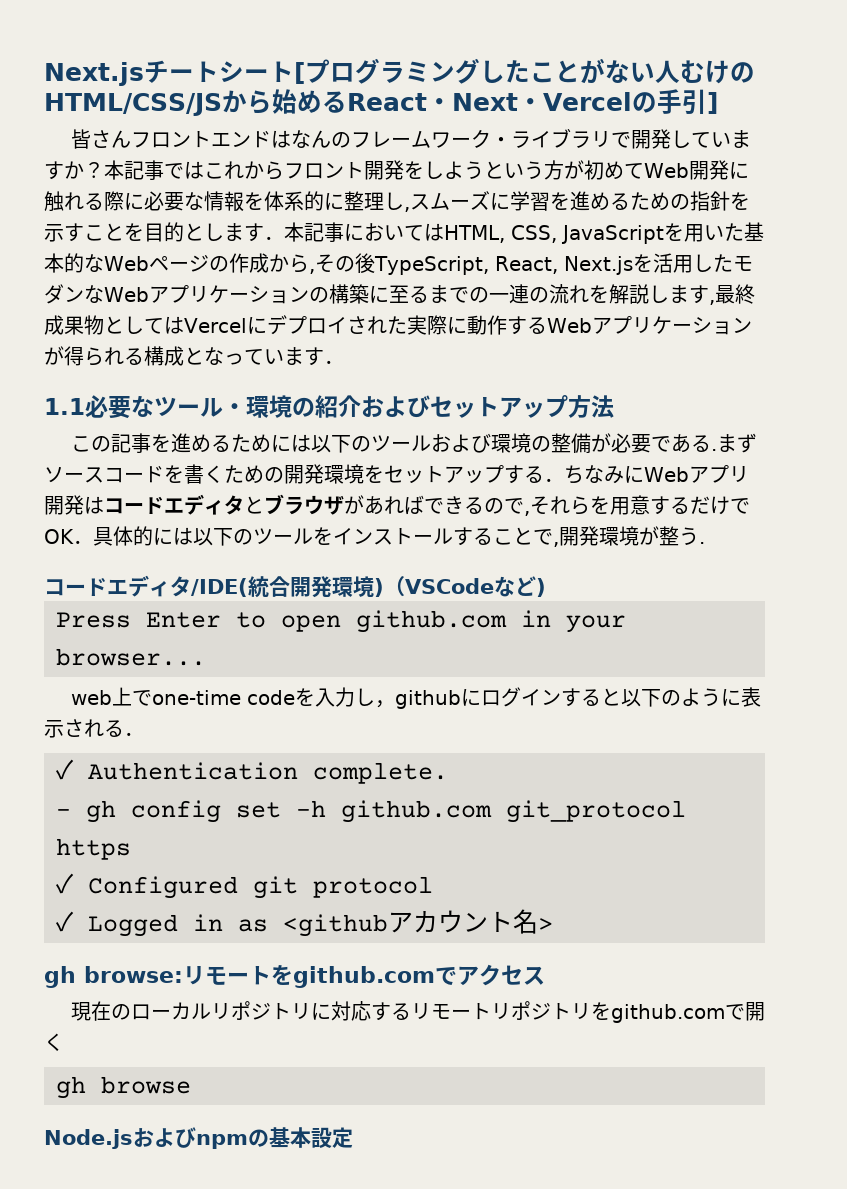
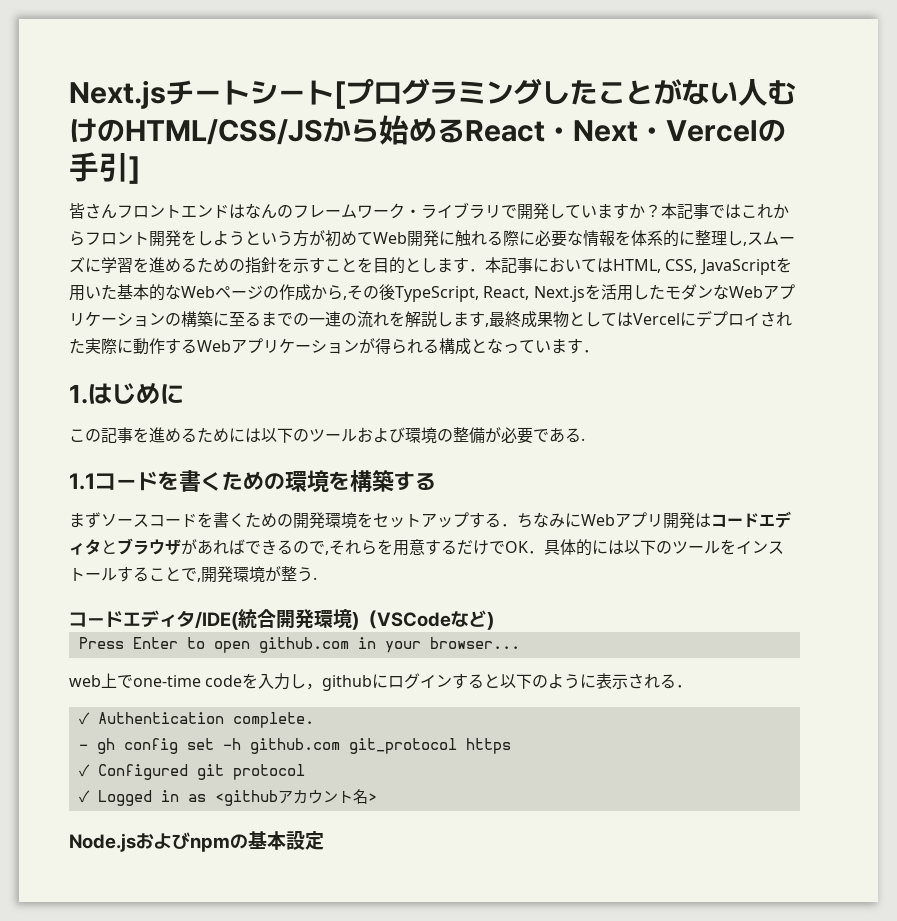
- 1.1必要なツール・環境の紹介およびセットアップ方法
+ 1.はじめに
- この記事を進めるためには以下のツールおよび環境の整備が必要である.まずソースコードを書くための開発環境をセットアップする．ちなみにWebアプリ開発はコードエディタとブラウザがあればできるので,それらを用意するだけでOK．具体的には以下のツールをインストールすることで,開発環境が整う.
+ この記事を進めるためには以下のツールおよび環境の整備が必要である.
+ 1.1コードを書くための環境を構築する
+ まずソースコードを書くための開発環境をセットアップする．ちなみにWebアプリ開発はコードエディタとブラウザがあればできるので,それらを用意するだけでOK．具体的には以下のツールをインストールすることで,開発環境が整う.
- gh browse:リモートをgithub.comでアクセス
- 現在のローカルリポジトリに対応するリモートリポジトリをgithub.comで開く
- gh browse

